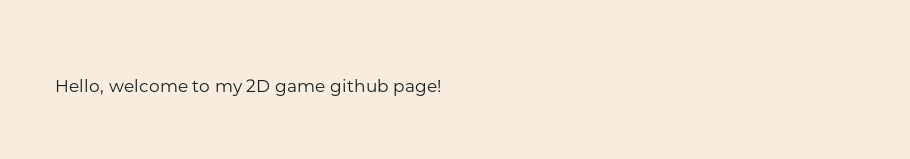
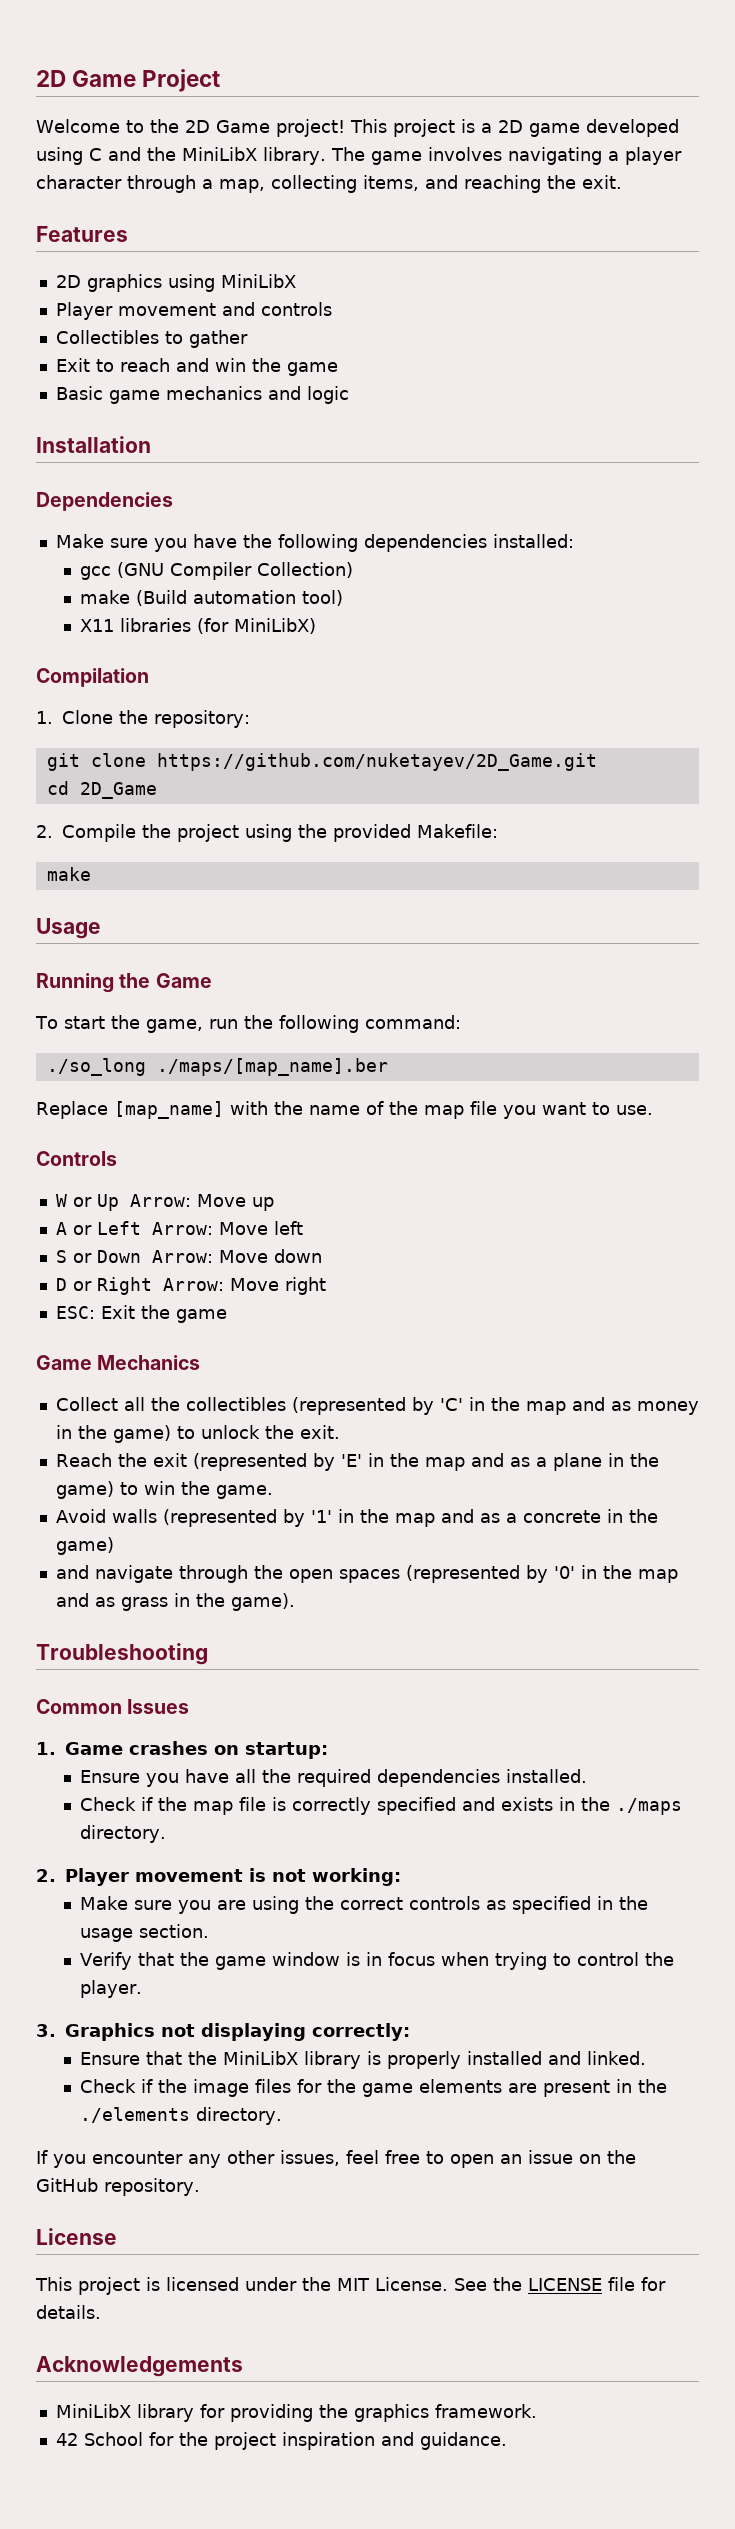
- Hello, welcome to my 2D game github page!
+ 2D Game Project
+ Welcome to the 2D Game project! This project is a 2D game developed using C and the MiniLibX library. The game involves navigating a player character through a map, collecting items, and reaching the exit.
+ Features
+ 2D graphics using MiniLibX
+ Player movement and controls
+ Collectibles to gather
+ Exit to reach and win the game
+ Basic game mechanics and logic
+ Installation
+ Dependencies
+ Make sure you have the following dependencies installed:
+ gcc (GNU Compiler Collection)
+ make (Build automation tool)
+ X11 libraries (for MiniLibX)
+ Compilation
+ 1. Clone the repository:
+ git clone https://github.com/nuketayev/2D_Game.git
+ cd 2D_Game
+ 2. Compile the project using the provided Makefile:
+ make
+ Usage
+ Running the Game
+ To start the game, run the following command:
+ ./so_long ./maps/[map_name].ber
+ Replace [map_name] with the name of the map file you want to use.
+ Controls
+ W or Up Arrow: Move up
+ A or Left Arrow: Move left
+ S or Down Arrow: Move down
+ D or Right Arrow: Move right
+ ESC: Exit the game
+ Game Mechanics
+ Collect all the collectibles (represented by 'C' in the map and as money in the game) to unlock the exit.
+ Reach the exit (represented by 'E' in the map and as a plane in the game) to win the game.
+ Avoid walls (represented by '1' in the map and as a concrete in the game)
+ and navigate through the open spaces (represented by '0' in the map and as grass in the game).
+ Troubleshooting
+ Common Issues
+ 1. Game crashes on startup:
+ Ensure you have all the required dependencies installed.
+ Check if the map file is correctly specified and exists in the ./maps directory.
+ 2. Player movement is not working:
+ Make sure you are using the correct controls as specified in the usage section.
+ Verify that the game window is in focus when trying to control the player.
+ 3. Graphics not displaying correctly:
+ Ensure that the MiniLibX library is properly installed and linked.
+ Check if the image files for the game elements are present in the ./elements directory.
+ If you encounter any other issues, feel free to open an issue on the GitHub repository.
+ License
+ This project is licensed under the MIT License. See the LICENSE file for details.
+ Acknowledgements
+ MiniLibX library for providing the graphics framework.
+ 42 School for the project inspiration and guidance.

